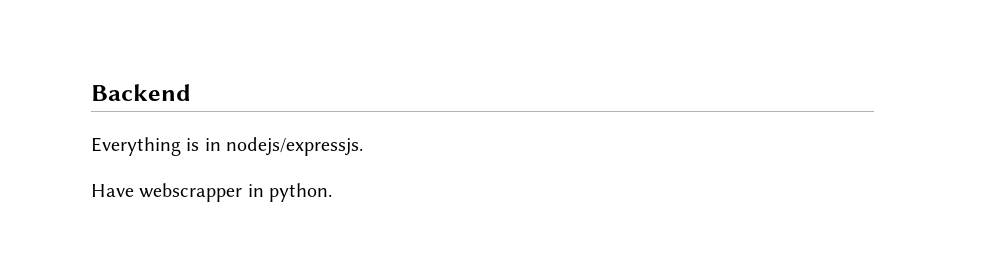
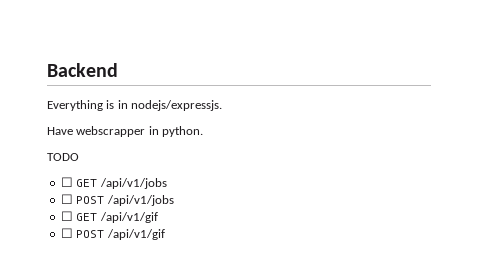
+ TODO
+ ☐ GET /api/v1/jobs
+ ☐ POST /api/v1/jobs
+ ☐ GET /api/v1/gif
+ ☐ POST /api/v1/gif

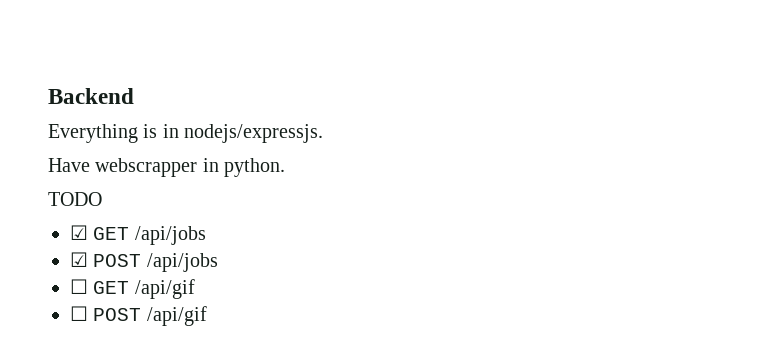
- ☐ GET /api/v1/jobs
- ☐ POST /api/v1/jobs
- ☐ GET /api/v1/gif
- ☐ POST /api/v1/gif
+ ☑ GET /api/jobs
+ ☑ POST /api/jobs
+ ☐ GET /api/gif
+ ☐ POST /api/gif

